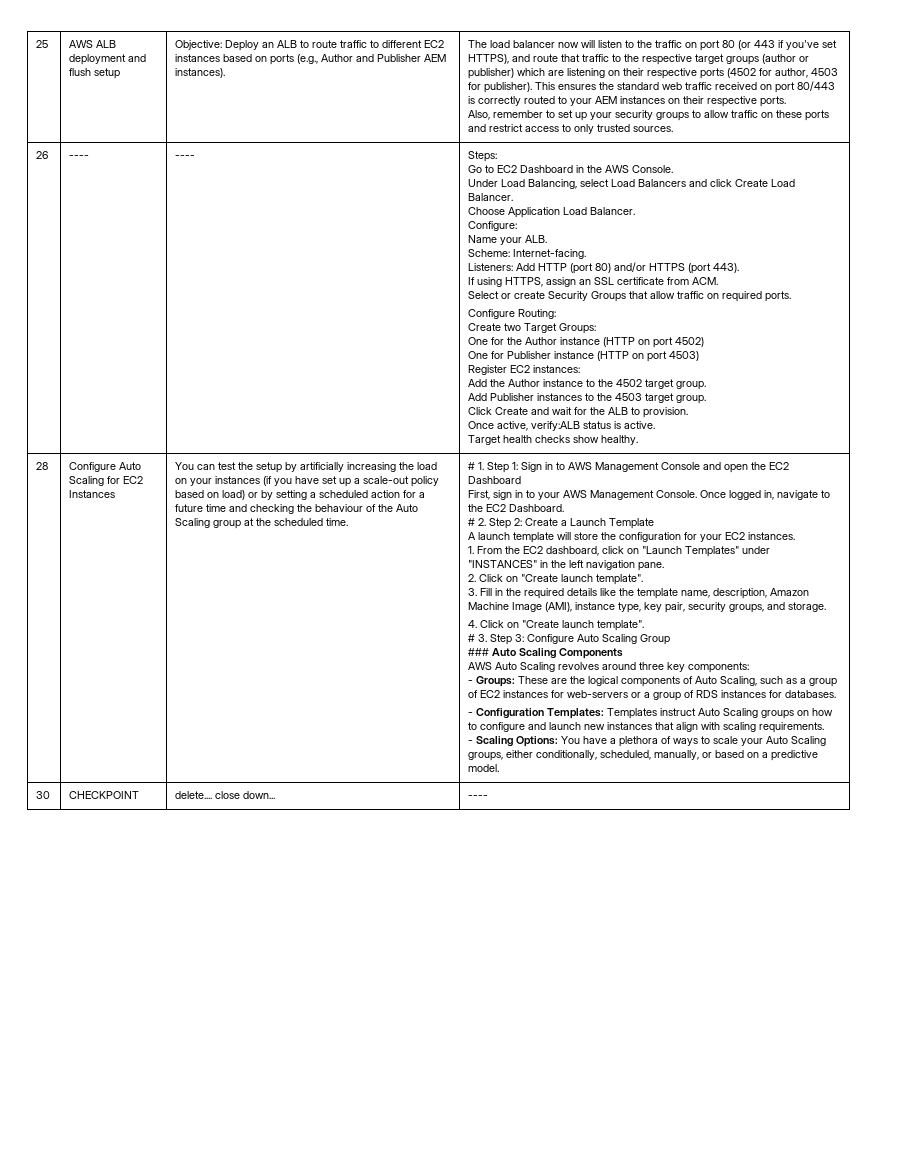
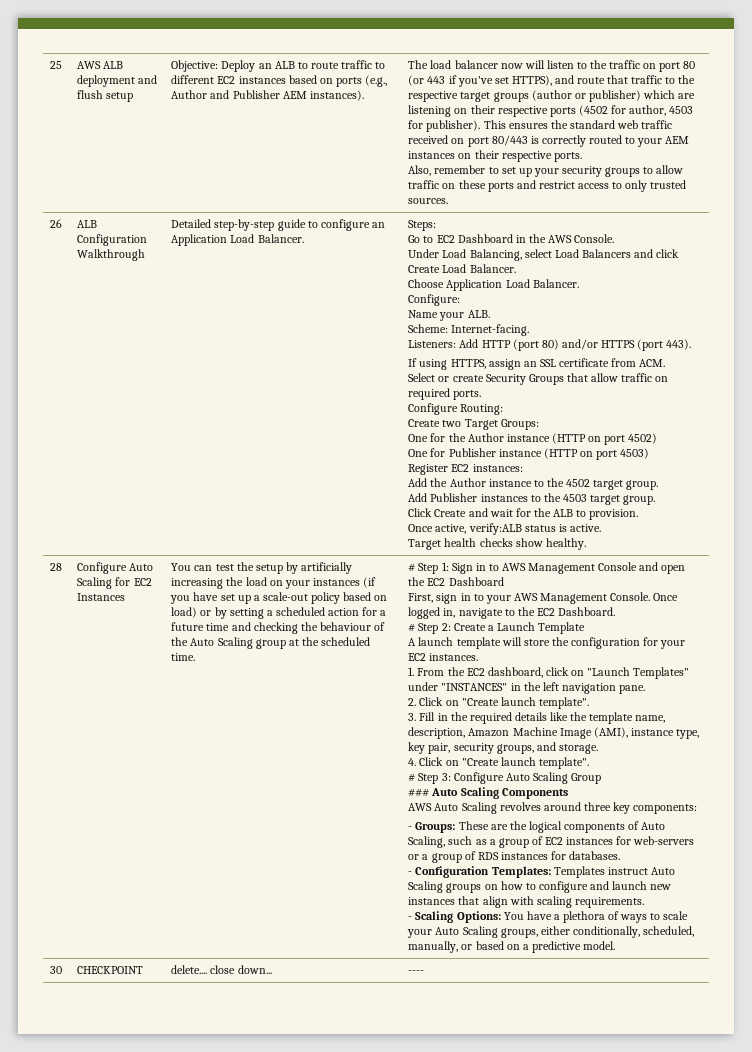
- ---- | ----
+ ALB Configuration Walkthrough | Detailed step-by-step guide to configure an Application Load Balancer.
- # 1. Step 1: Sign in to AWS Management Console and open the EC2 Dashboard
+ # Step 1: Sign in to AWS Management Console and open the EC2 Dashboard
- # 2. Step 2: Create a Launch Template
+ # Step 2: Create a Launch Template
- # 3. Step 3: Configure Auto Scaling Group
+ # Step 3: Configure Auto Scaling Group

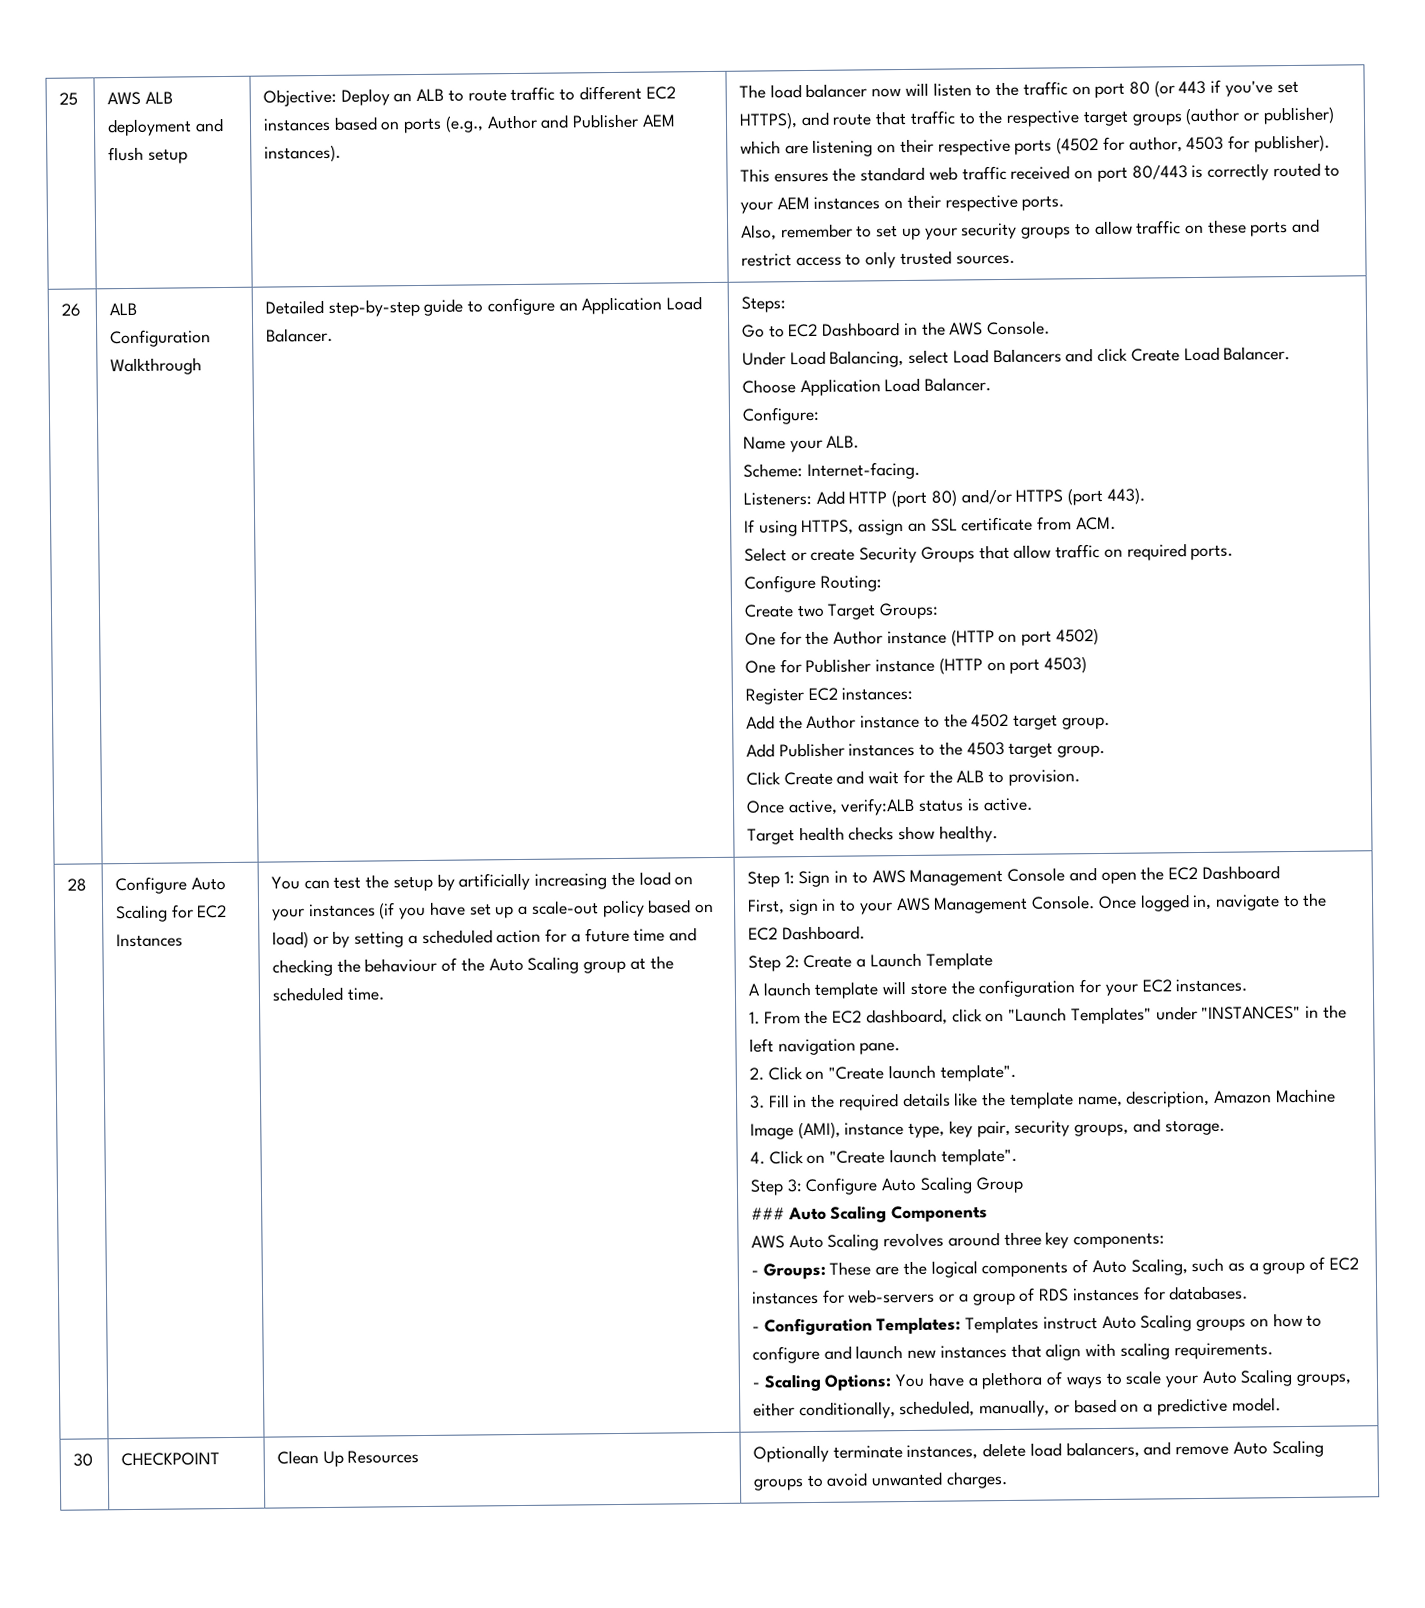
- # Step 1: Sign in to AWS Management Console and open the EC2 Dashboard
+ Step 1: Sign in to AWS Management Console and open the EC2 Dashboard
- # Step 2: Create a Launch Template
+ Step 2: Create a Launch Template
- # Step 3: Configure Auto Scaling Group
+ Step 3: Configure Auto Scaling Group
- 30 | CHECKPOINT | delete.... close down... | ----
+ 30 | CHECKPOINT | Clean Up Resources | Optionally terminate instances, delete load balancers, and remove Auto Scaling groups to avoid unwanted charges.

